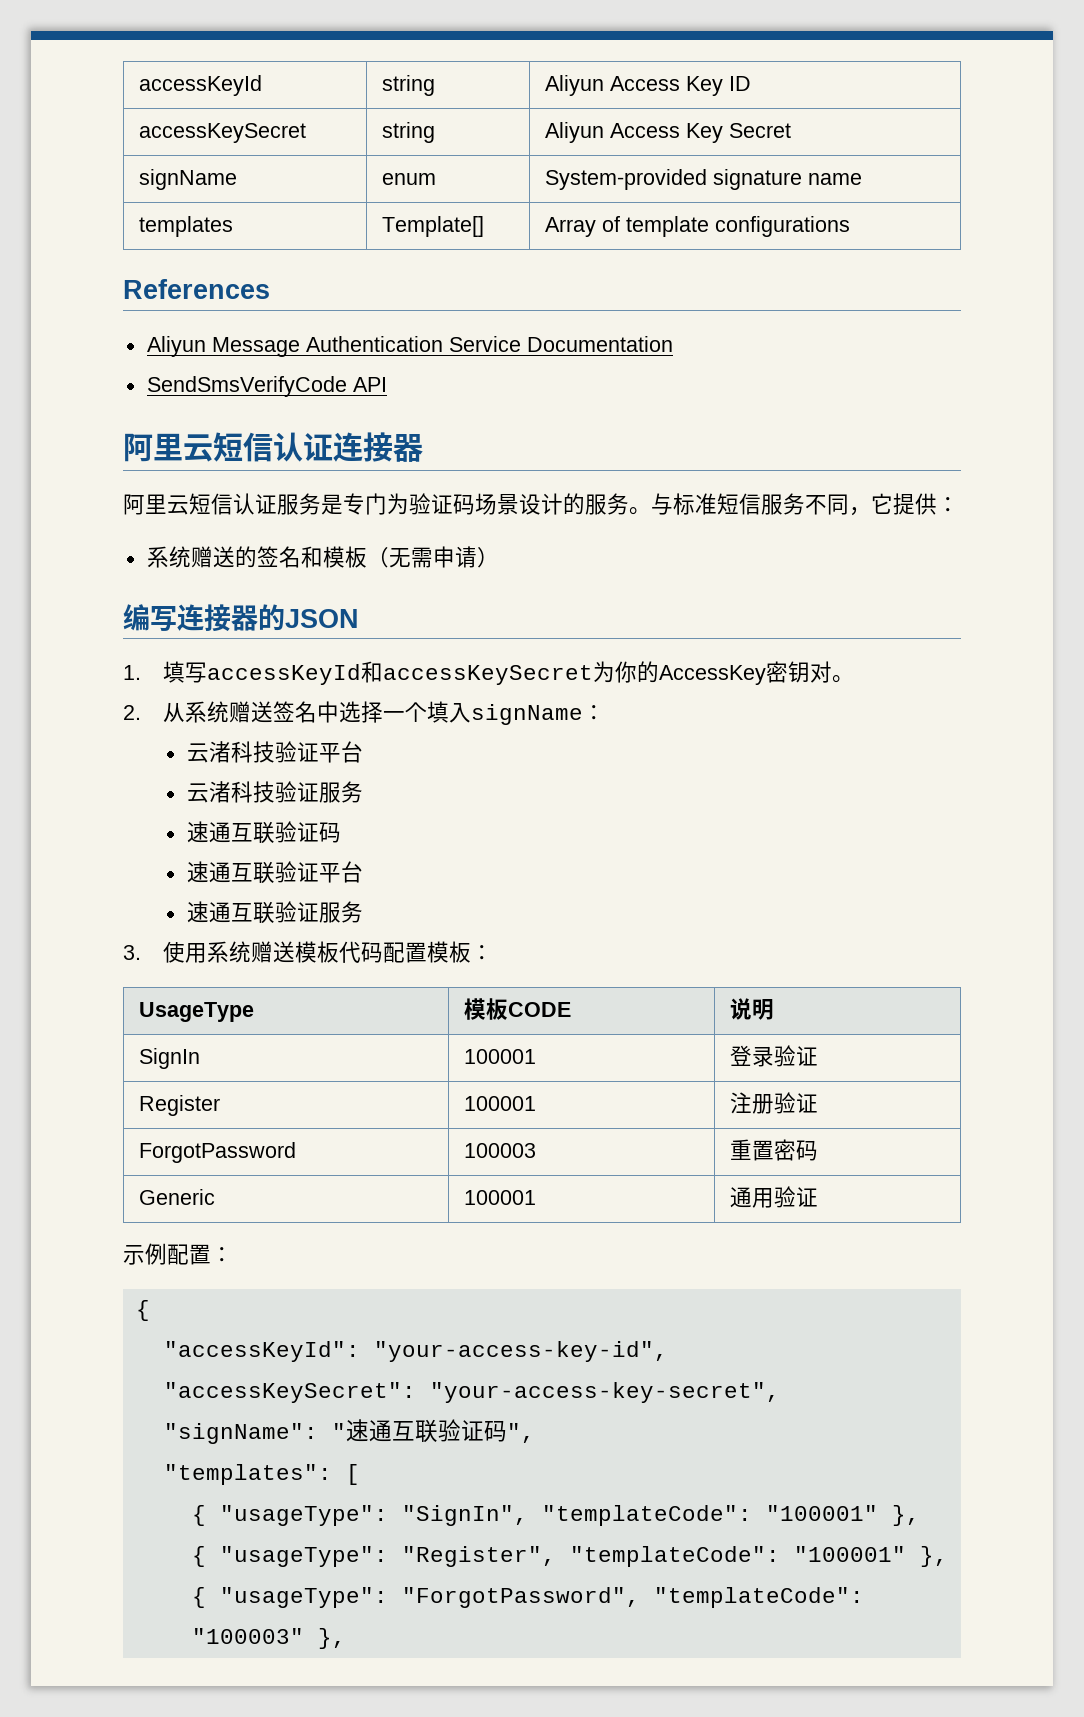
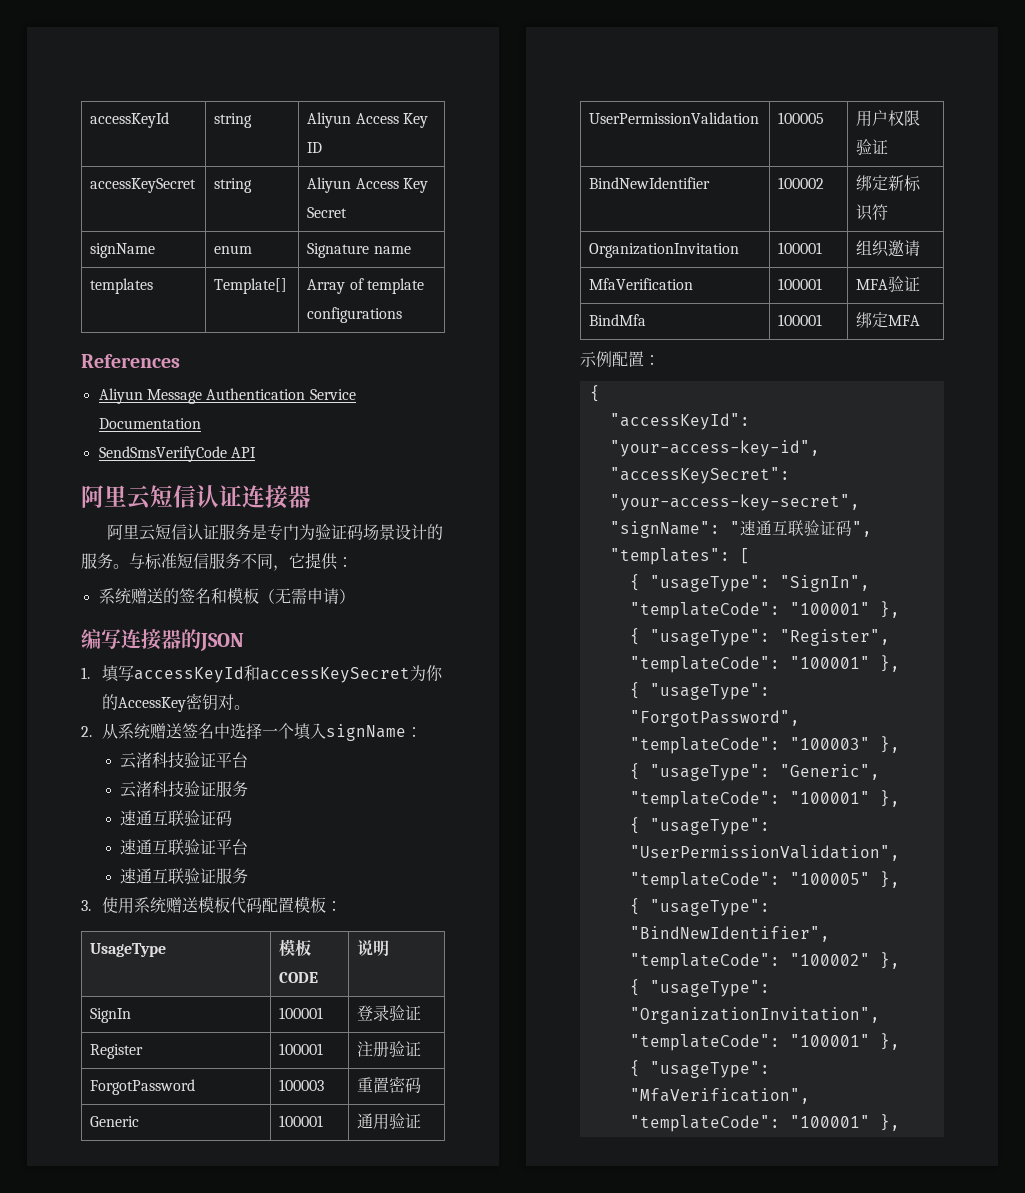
- signName | enum | System-provided signature name
+ signName | enum | Signature name
+ UserPermissionValidation | 100005 | 用户权限验证
+ BindNewIdentifier | 100002 | 绑定新标识符
+ OrganizationInvitation | 100001 | 组织邀请
+ MfaVerification | 100001 | MFA验证
+ BindMfa | 100001 | 绑定MFA
+ { "usageType": "Generic", "templateCode": "100001" },
+ { "usageType": "UserPermissionValidation", "templateCode": "100005" },
+ { "usageType": "BindNewIdentifier", "templateCode": "100002" },
+ { "usageType": "OrganizationInvitation", "templateCode": "100001" },
+ { "usageType": "MfaVerification", "templateCode": "100001" },

